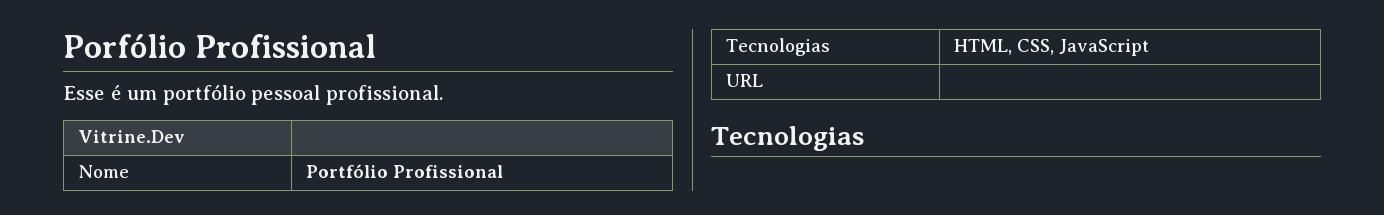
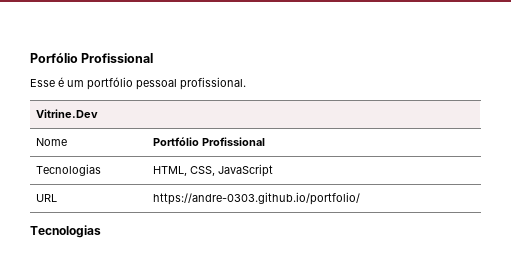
- URL |
+ URL | https://andre-0303.github.io/portfolio/

